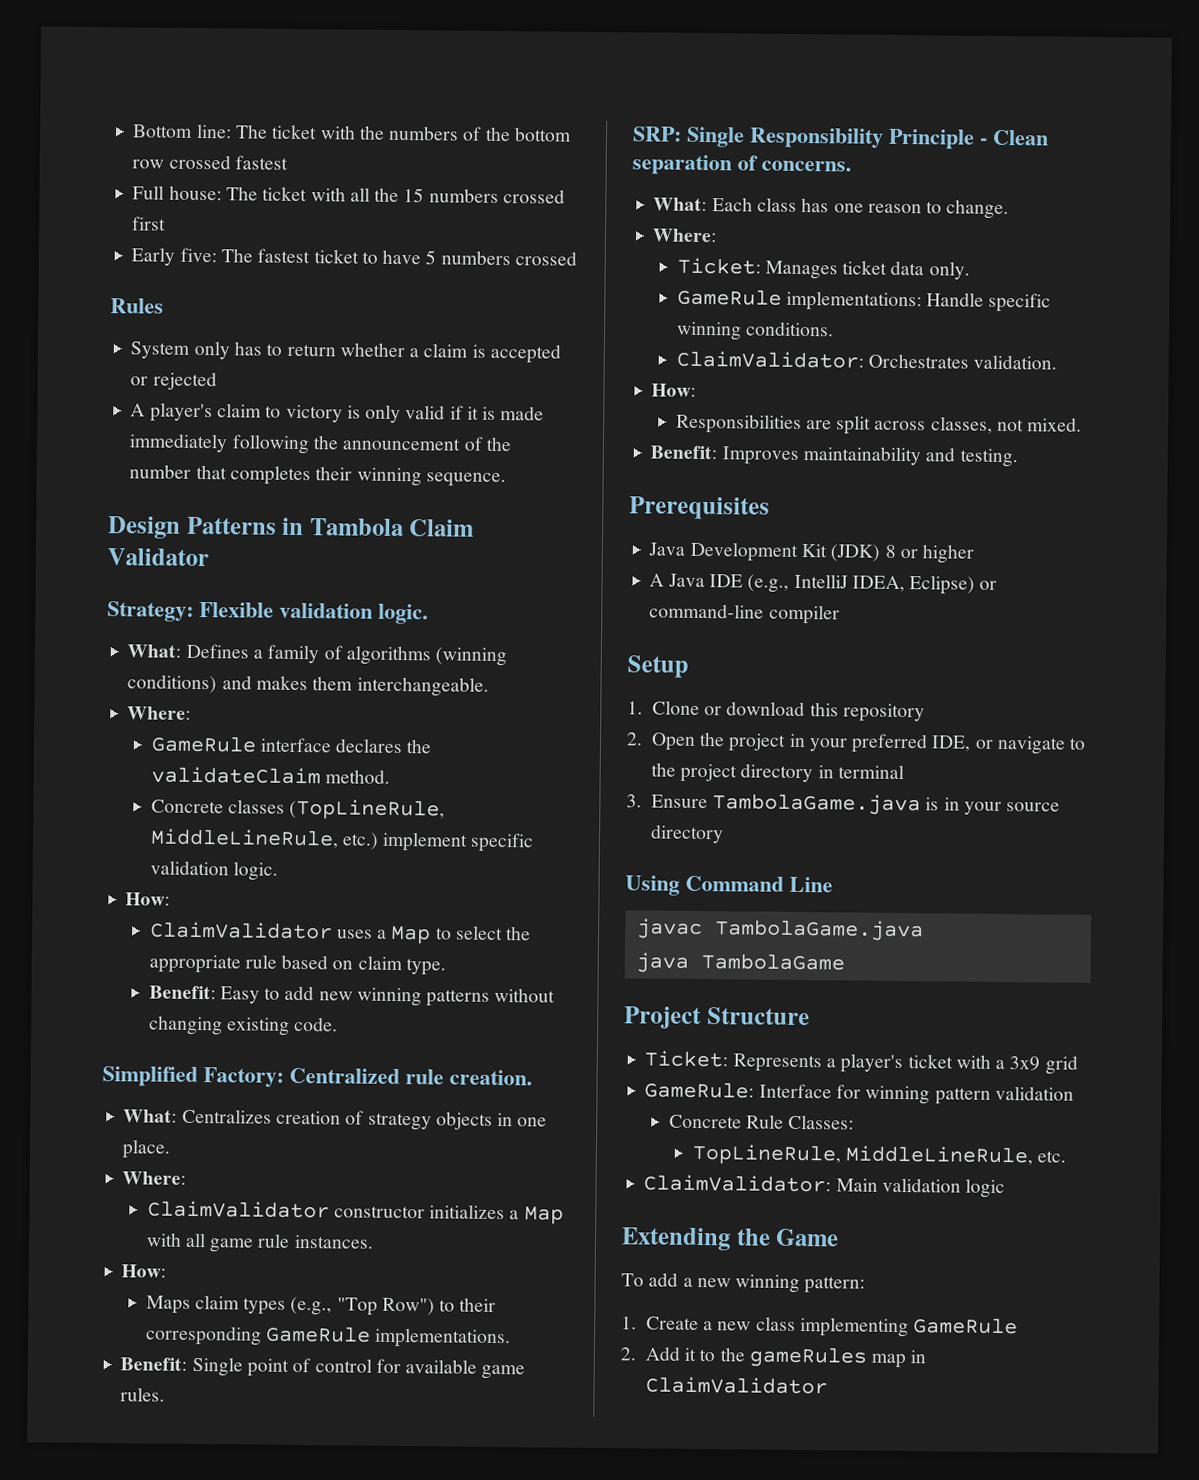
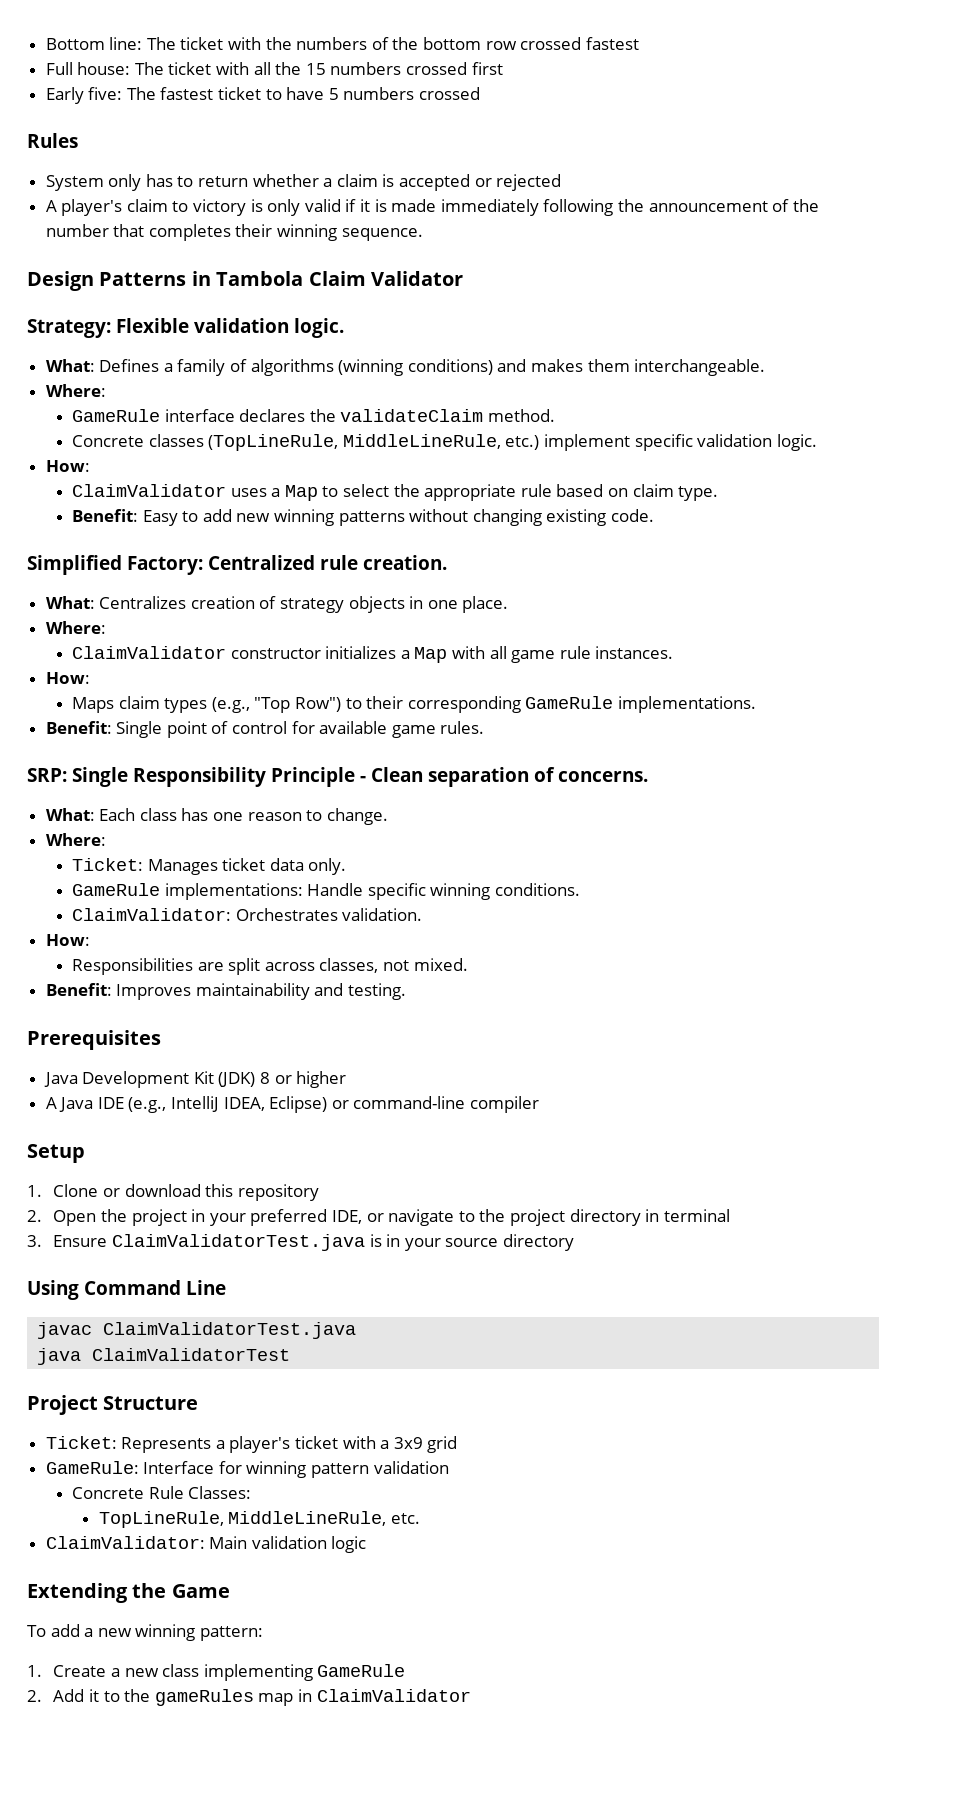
- 3. Ensure TambolaGame.java is in your source directory
+ 3. Ensure ClaimValidatorTest.java is in your source directory
- javac TambolaGame.java
+ javac ClaimValidatorTest.java
- java TambolaGame
+ java ClaimValidatorTest

